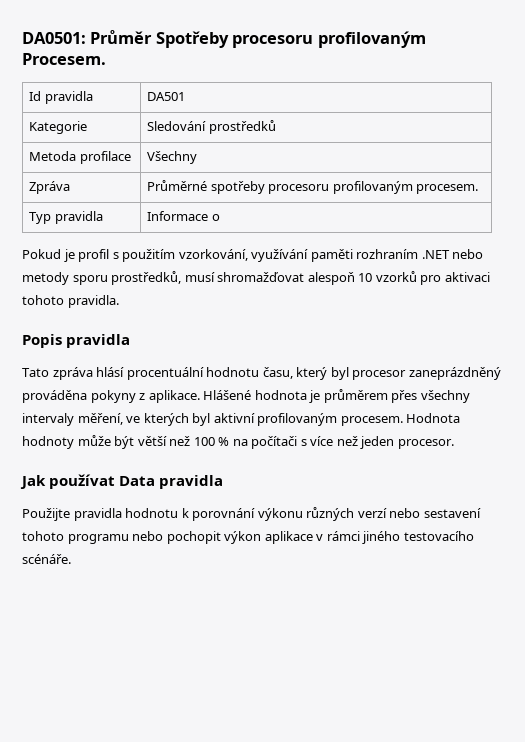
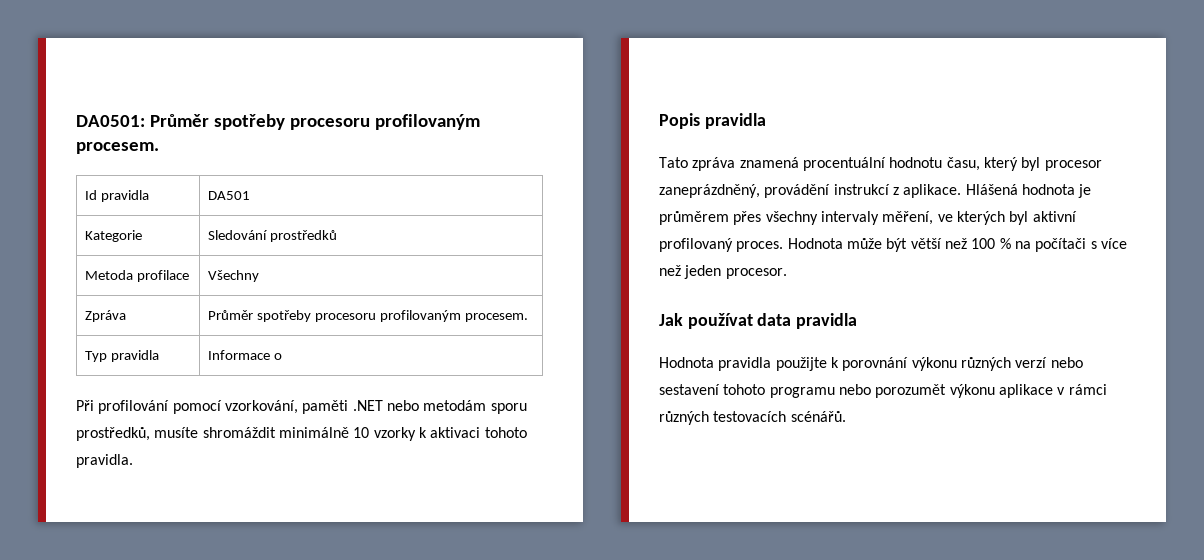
- DA0501: Průměr Spotřeby procesoru profilovaným Procesem.
+ DA0501: Průměr spotřeby procesoru profilovaným procesem.
- Zpráva | Průměrné spotřeby procesoru profilovaným procesem.
+ Zpráva | Průměr spotřeby procesoru profilovaným procesem.
- Pokud je profil s použitím vzorkování, využívání paměti rozhraním .NET nebo metody sporu prostředků, musí shromažďovat alespoň 10 vzorků pro aktivaci tohoto pravidla.
+ Při profilování pomocí vzorkování, paměti .NET nebo metodám sporu prostředků, musíte shromáždit minimálně 10 vzorky k aktivaci tohoto pravidla.
- Tato zpráva hlásí procentuální hodnotu času, který byl procesor zaneprázdněný prováděna pokyny z aplikace.
+ Tato zpráva znamená procentuální hodnotu času, který byl procesor zaneprázdněný, provádění instrukcí z aplikace.
- Hlášené hodnota je průměrem přes všechny intervaly měření, ve kterých byl aktivní profilovaným procesem. Hodnota hodnoty může být větší než 100 % na počítači s více než jeden procesor.
+ Hlášená hodnota je průměrem přes všechny intervaly měření, ve kterých byl aktivní profilovaný proces. Hodnota může být větší než 100 % na počítači s více než jeden procesor.
- Jak používat Data pravidla
- Použijte pravidla hodnotu k porovnání výkonu různých verzí nebo sestavení tohoto programu nebo pochopit výkon aplikace v rámci jiného testovacího scénáře.
+ Jak používat data pravidla
+ Hodnota pravidla použijte k porovnání výkonu různých verzí nebo sestavení tohoto programu nebo porozumět výkonu aplikace v rámci různých testovacích scénářů.

